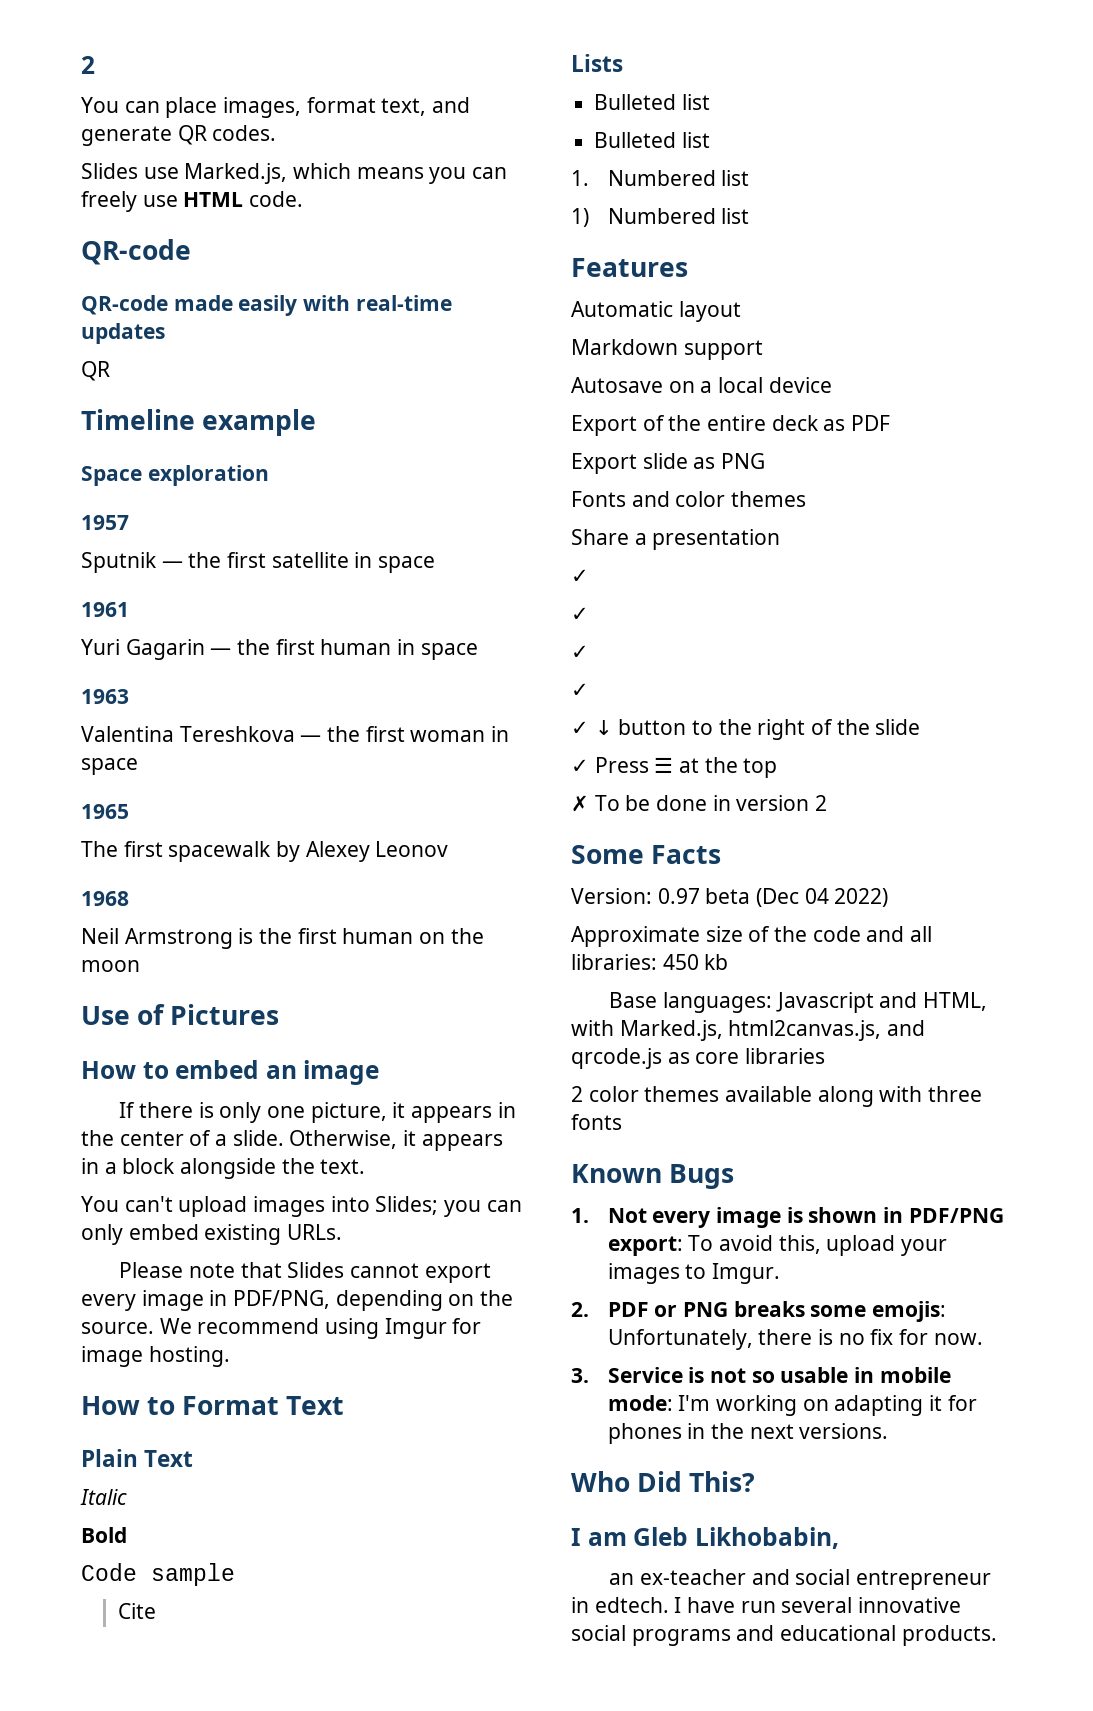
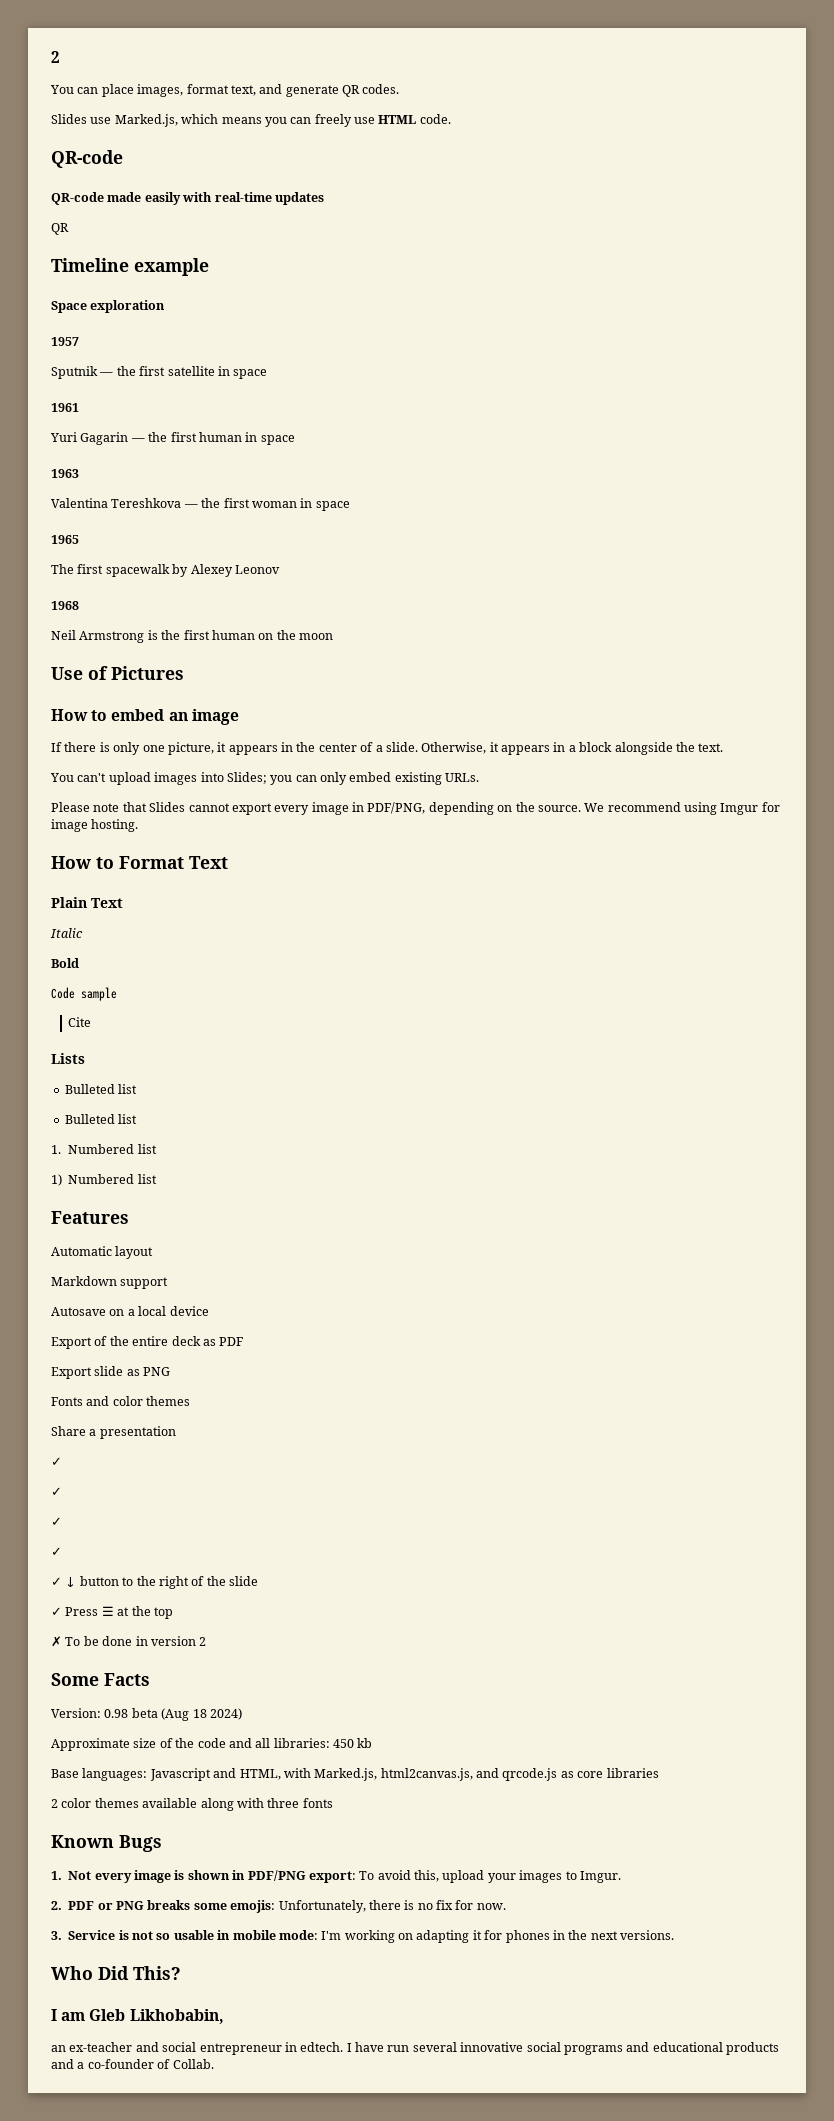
- Version: 0.97 beta (Dec 04 2022)
+ Version: 0.98 beta (Aug 18 2024)
- I have run several innovative social programs and educational products.
+ I have run several innovative social programs and educational products and a co-founder of Collab.

